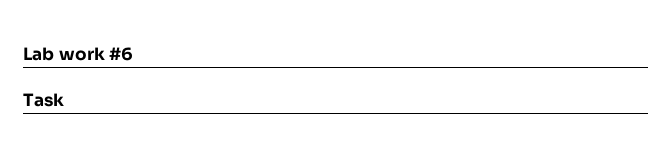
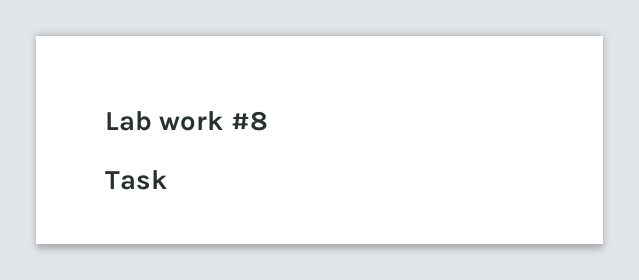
- Lab work #6
+ Lab work #8

